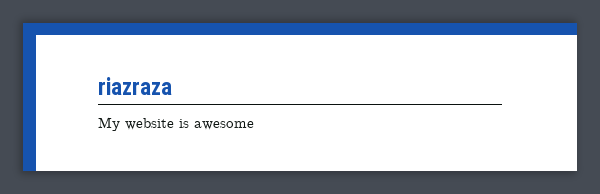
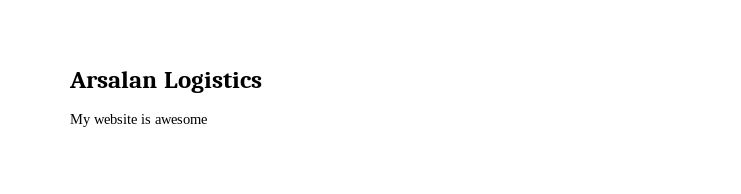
- riazraza
+ Arsalan Logistics

